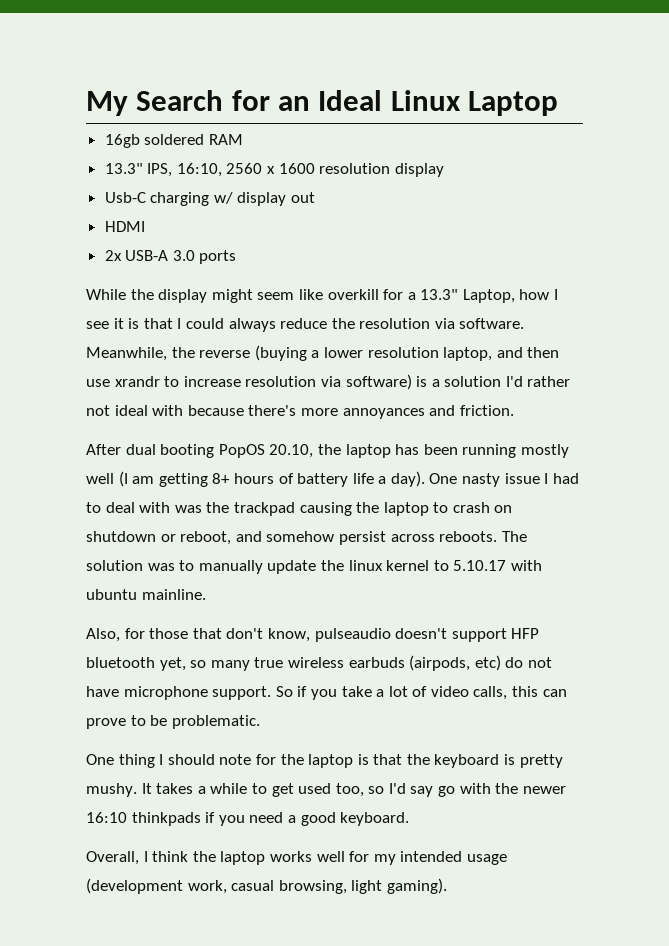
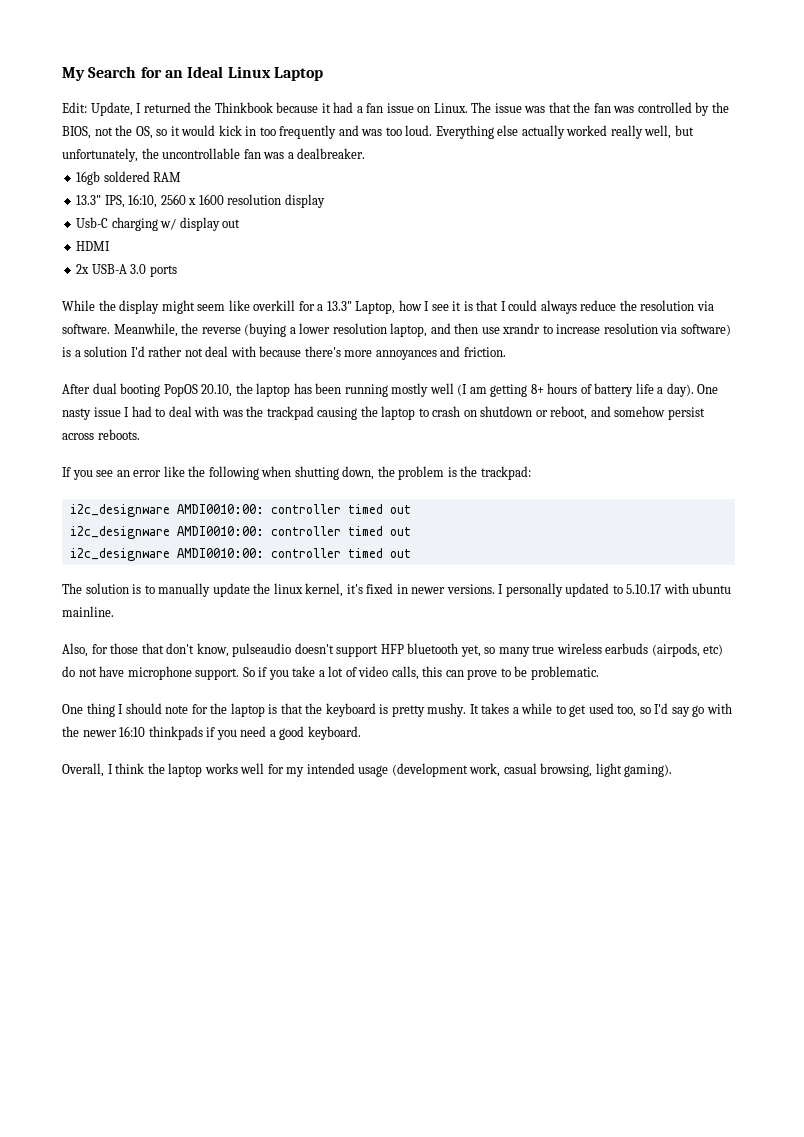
+ Edit: Update, I returned the Thinkbook because it had a fan issue on Linux. The issue was that the fan was controlled by the BIOS, not the OS, so it would kick in too frequently and was too loud. Everything else actually worked really well, but unfortunately, the uncontrollable fan was a dealbreaker.
- Meanwhile, the reverse (buying a lower resolution laptop, and then use xrandr to increase resolution via software) is a solution I'd rather not ideal with because there's more annoyances and friction.
+ Meanwhile, the reverse (buying a lower resolution laptop, and then use xrandr to increase resolution via software) is a solution I'd rather not deal with because there's more annoyances and friction.
- One nasty issue I had to deal with was the trackpad causing the laptop to crash on shutdown or reboot, and somehow persist across reboots. The solution was to manually update the linux kernel to 5.10.17 with ubuntu mainline.
+ One nasty issue I had to deal with was the trackpad causing the laptop to crash on shutdown or reboot, and somehow persist across reboots.
+ If you see an error like the following when shutting down, the problem is the trackpad:
+ i2c_designware AMDI0010:00: controller timed out
+ i2c_designware AMDI0010:00: controller timed out
+ i2c_designware AMDI0010:00: controller timed out
+ The solution is to manually update the linux kernel, it's fixed in newer versions. I personally updated to 5.10.17 with ubuntu mainline.

